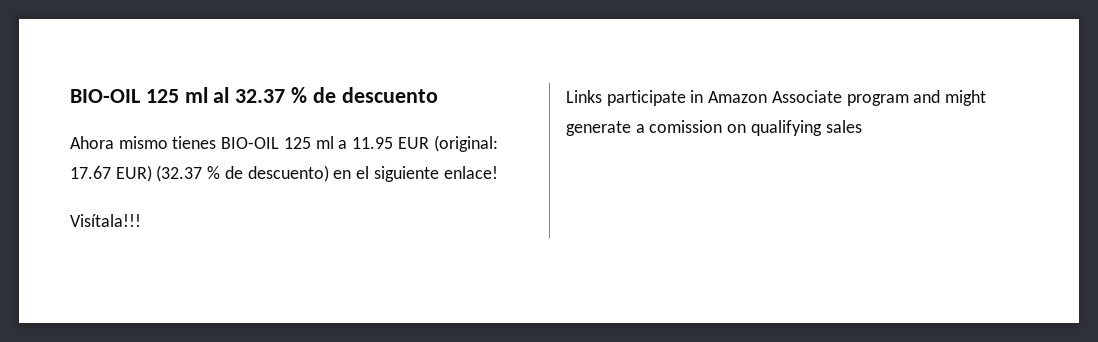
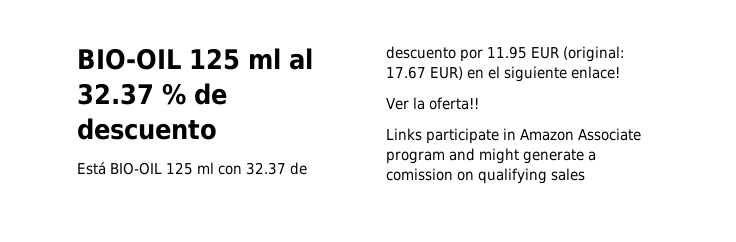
- Ahora mismo tienes BIO-OIL 125 ml a 11.95 EUR (original: 17.67 EUR) (32.37 % de descuento) en el siguiente enlace!
+ Está BIO-OIL 125 ml con 32.37 de descuento por 11.95 EUR (original: 17.67 EUR) en el siguiente enlace!
- Visítala!!!
+ Ver la oferta!!

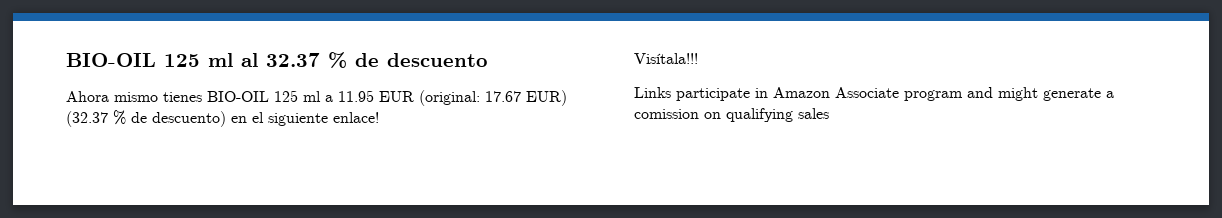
- Está BIO-OIL 125 ml con 32.37 de descuento por 11.95 EUR (original: 17.67 EUR) en el siguiente enlace!
+ Ahora mismo tienes BIO-OIL 125 ml a 11.95 EUR (original: 17.67 EUR) (32.37 % de descuento) en el siguiente enlace!
- Ver la oferta!!
+ Visítala!!!

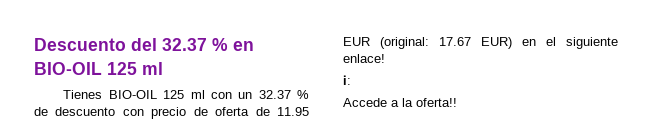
- BIO-OIL 125 ml al 32.37 % de descuento
- Ahora mismo tienes BIO-OIL 125 ml a 11.95 EUR (original: 17.67 EUR) (32.37 % de descuento) en el siguiente enlace!
+ Descuento del 32.37 % en BIO-OIL 125 ml
+ Tienes BIO-OIL 125 ml con un 32.37 % de descuento con precio de oferta de 11.95 EUR (original: 17.67 EUR) en el siguiente enlace!
- Visítala!!!
- Links participate in Amazon Associate program and might generate a comission on qualifying sales
+ ℹ:
+ Accede a la oferta!!

